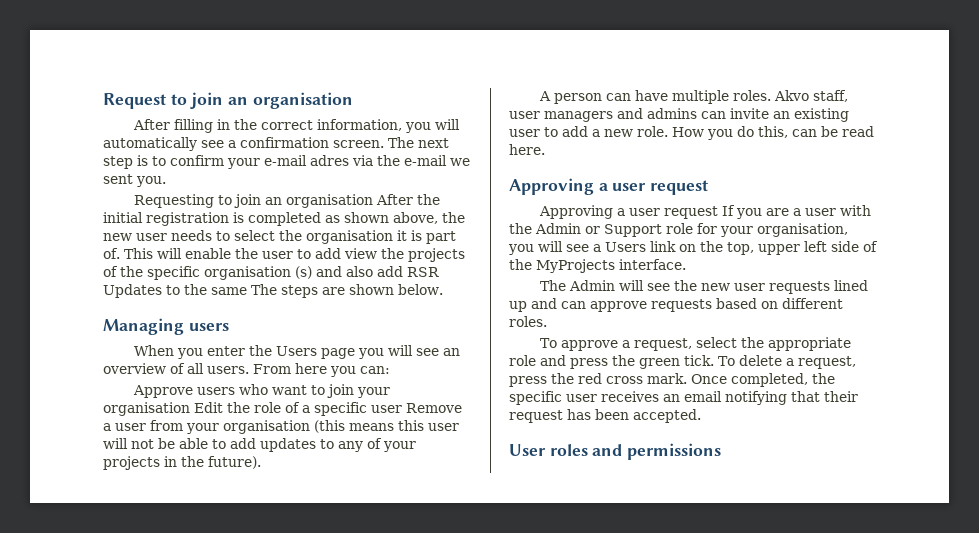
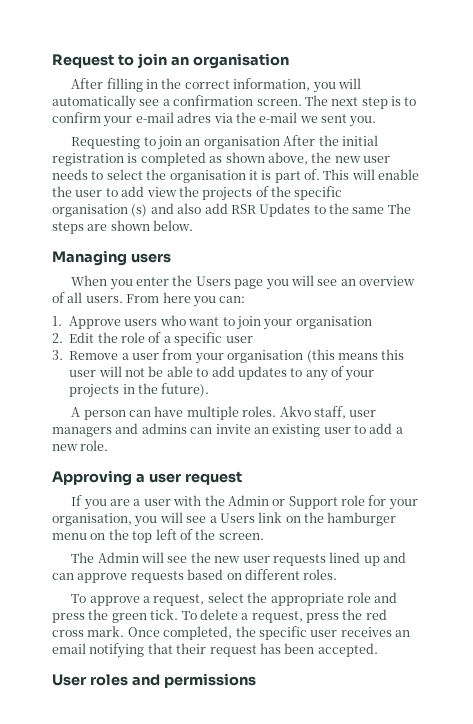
- Approve users who want to join your organisation Edit the role of a specific user Remove a user from your organisation (this means this user will not be able to add updates to any of your projects in the future).
+ 1. Approve users who want to join your organisation
+ 2. Edit the role of a specific user
+ 3. Remove a user from your organisation (this means this user will not be able to add updates to any of your projects in the future).
- How you do this, can be read here.
- Approving a user request If you are a user with the Admin or Support role for your organisation, you will see a Users link on the top, upper left side of the MyProjects interface.
+ If you are a user with the Admin or Support role for your organisation, you will see a Users link on the hamburger menu on the top left of the screen.

